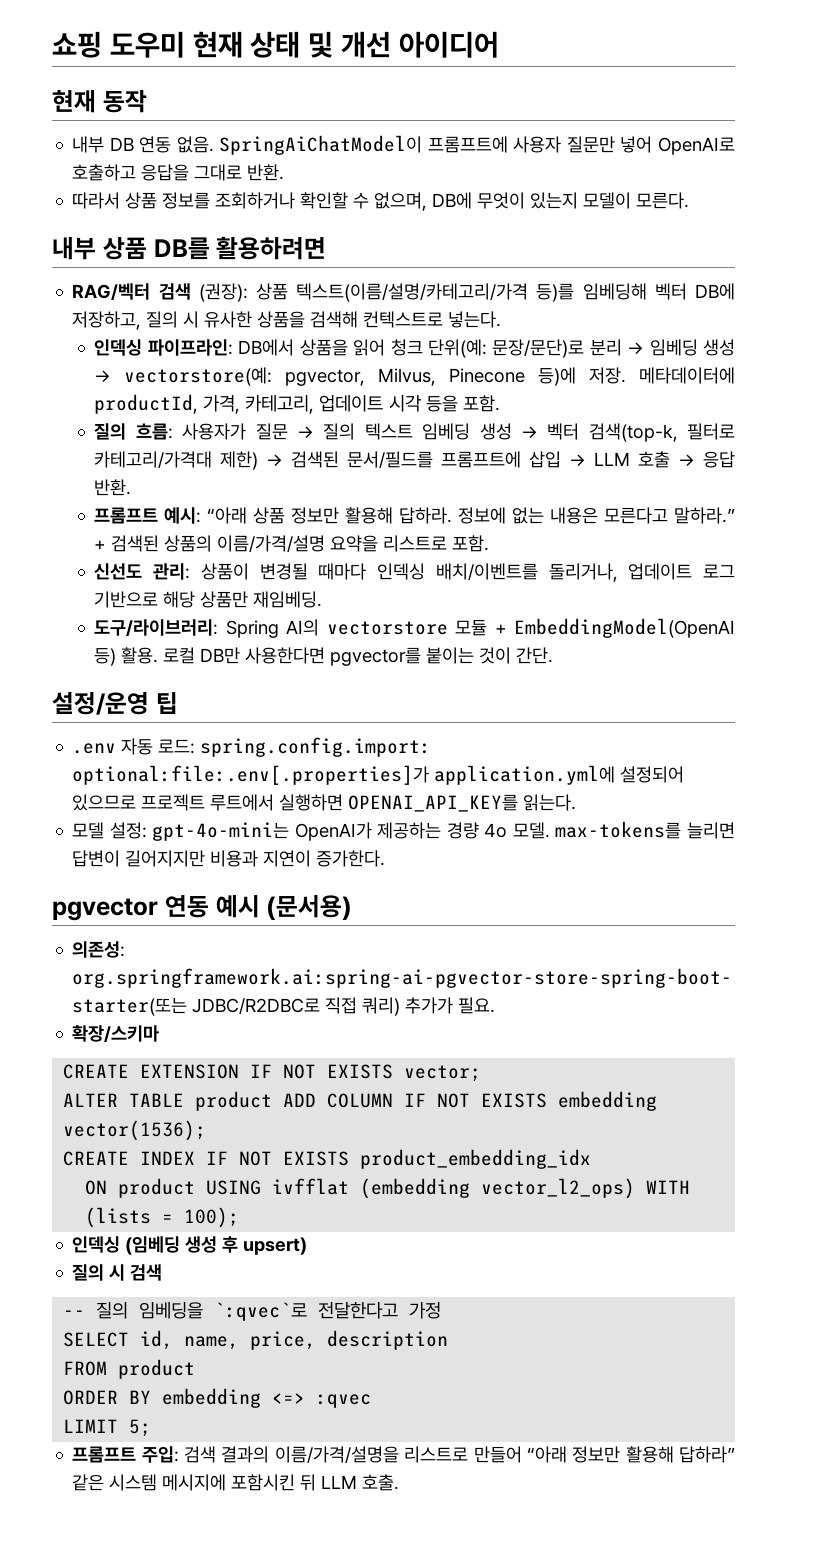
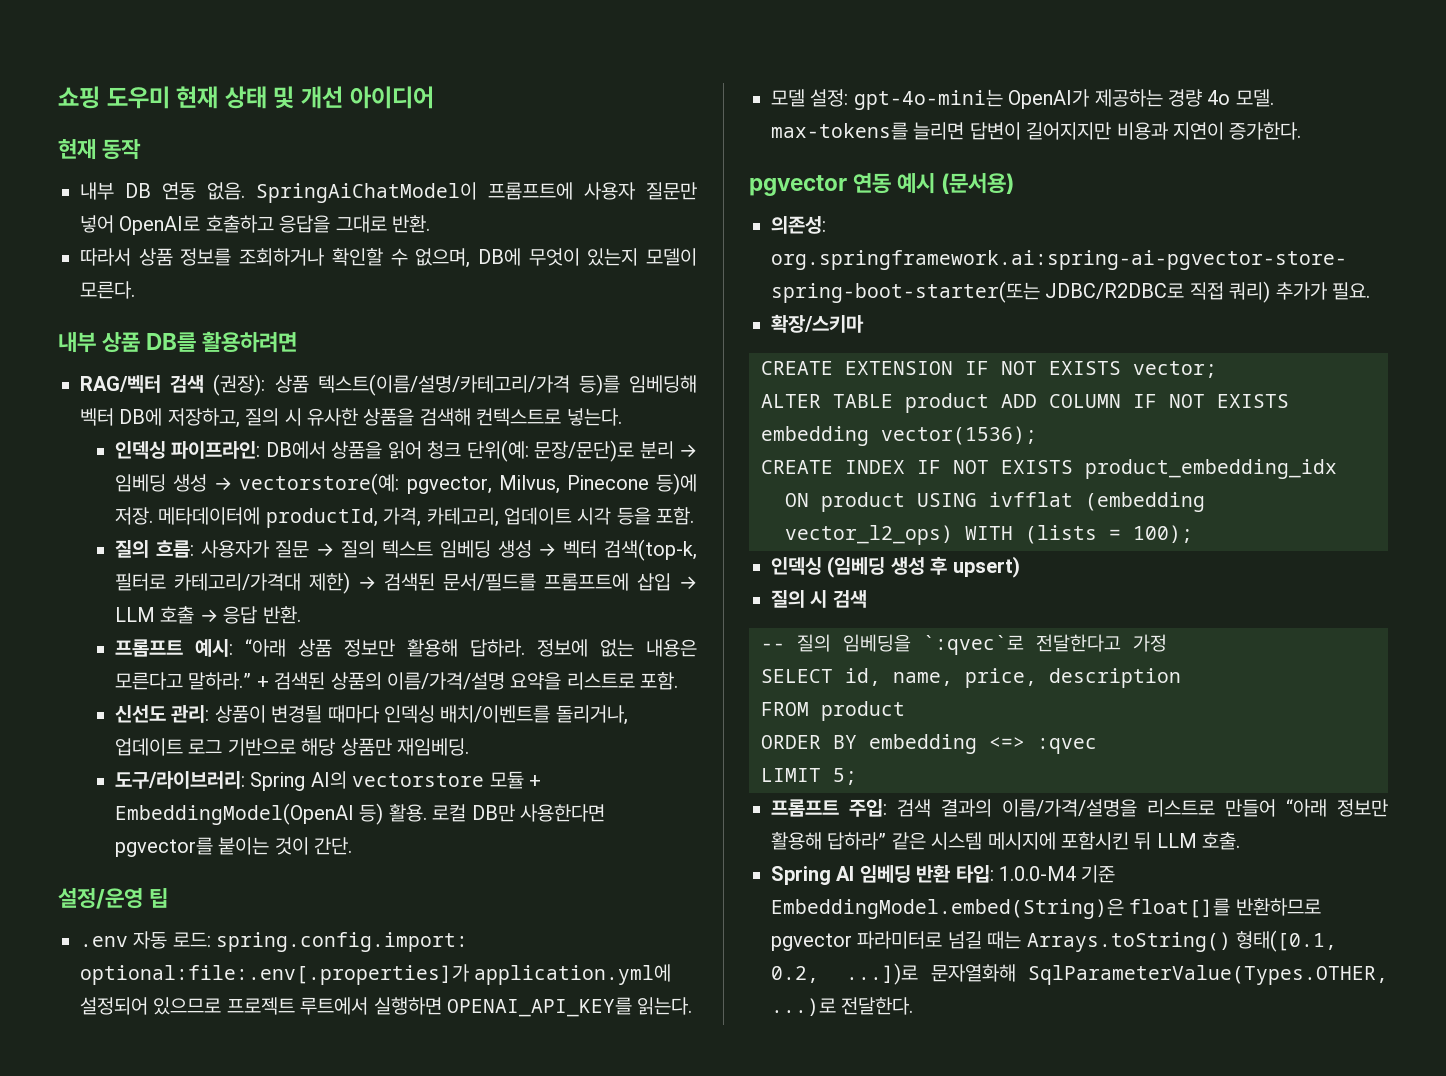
+ Spring AI 임베딩 반환 타입: 1.0.0-M4 기준 EmbeddingModel.embed(String)은 float[]를 반환하므로 pgvector 파라미터로 넘길 때는 Arrays.toString() 형태([0.1, 0.2, ...])로 문자열화해 SqlParameterValue(Types.OTHER, ...)로 전달한다.

